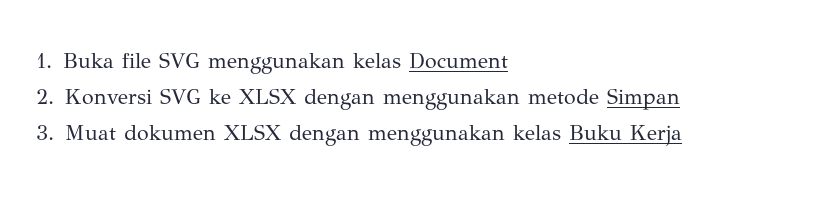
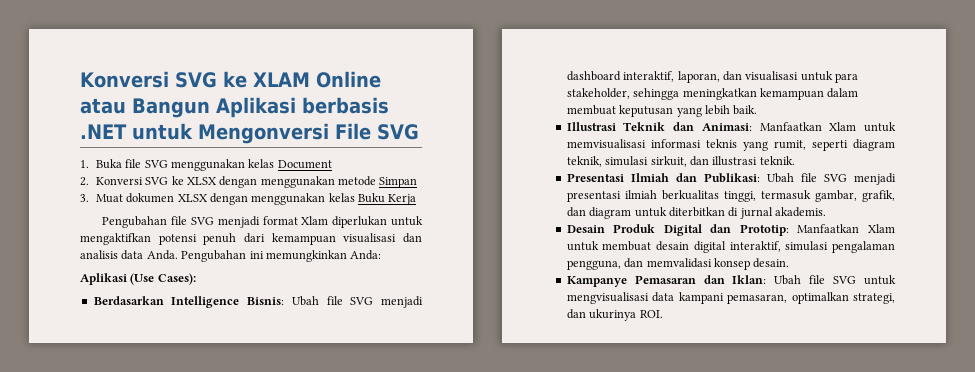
+ Konversi SVG ke XLAM Online atau Bangun Aplikasi berbasis .NET untuk Mengonversi File SVG
+ Pengubahan file SVG menjadi format Xlam diperlukan untuk mengaktifkan potensi penuh dari kemampuan visualisasi dan analisis data Anda. Pengubahan ini memungkinkan Anda:
+ Aplikasi (Use Cases):
+ Berdasarkan Intelligence Bisnis: Ubah file SVG menjadi dashboard interaktif, laporan, dan visualisasi untuk para stakeholder, sehingga meningkatkan kemampuan dalam membuat keputusan yang lebih baik.
+ Illustrasi Teknik dan Animasi: Manfaatkan Xlam untuk memvisualisasi informasi teknis yang rumit, seperti diagram teknik, simulasi sirkuit, dan illustrasi teknik.
+ Presentasi Ilmiah dan Publikasi: Ubah file SVG menjadi presentasi ilmiah berkualitas tinggi, termasuk gambar, grafik, dan diagram untuk diterbitkan di jurnal akademis.
+ Desain Produk Digital dan Prototip: Manfaatkan Xlam untuk membuat desain digital interaktif, simulasi pengalaman pengguna, dan memvalidasi konsep desain.
+ Kampanye Pemasaran dan Iklan: Ubah file SVG untuk mengvisualisasi data kampani pemasaran, optimalkan strategi, dan ukurinya ROI.

